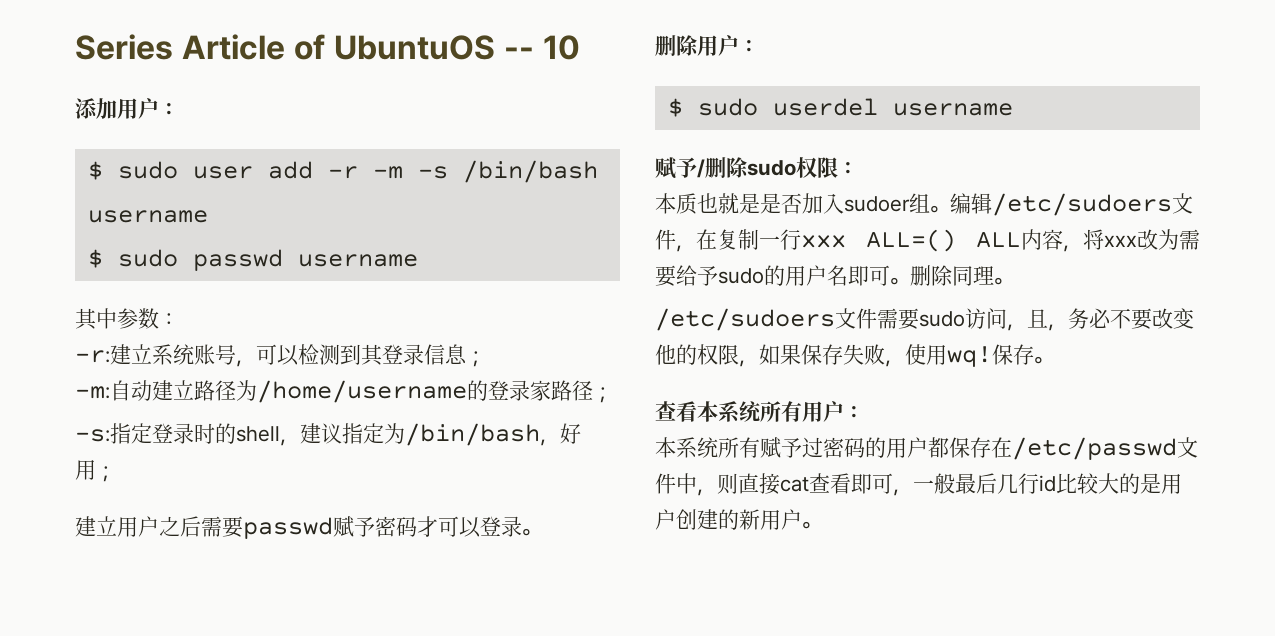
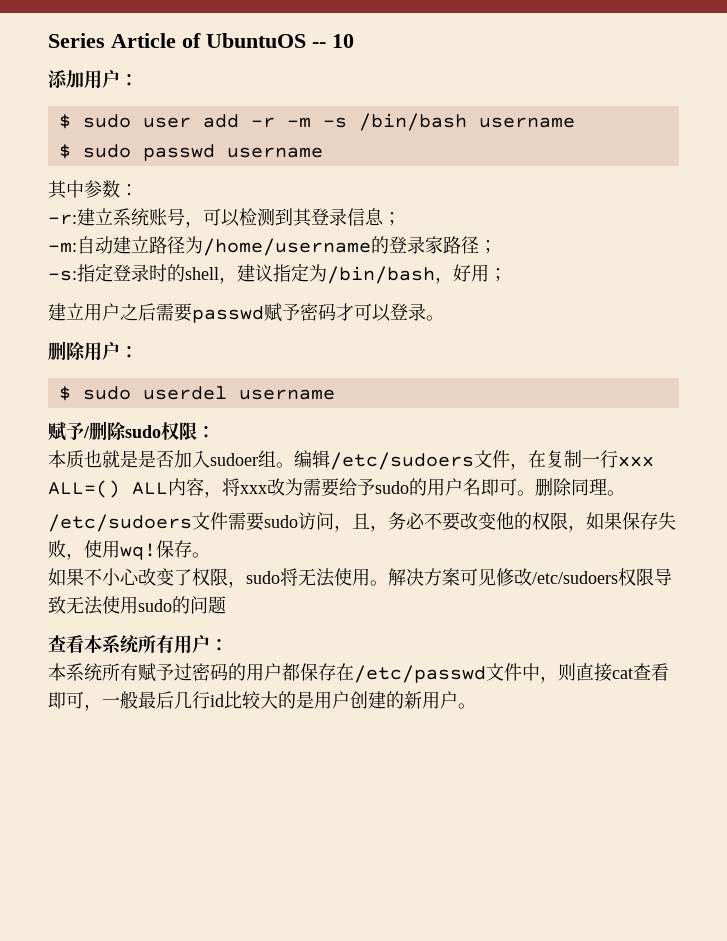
+ 如果不小心改变了权限，sudo将无法使用。解决方案可见修改/etc/sudoers权限导致无法使用sudo的问题

